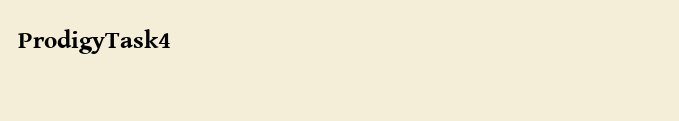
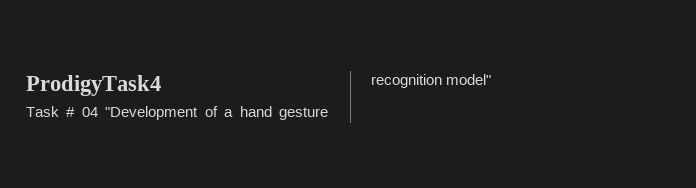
+ Task # 04 "Development of a hand gesture recognition model"

